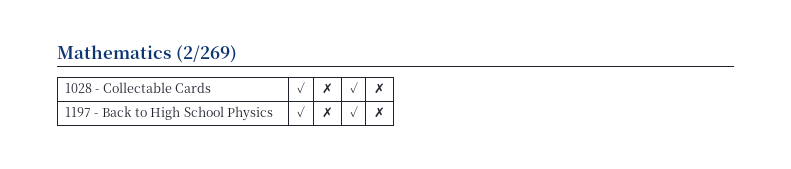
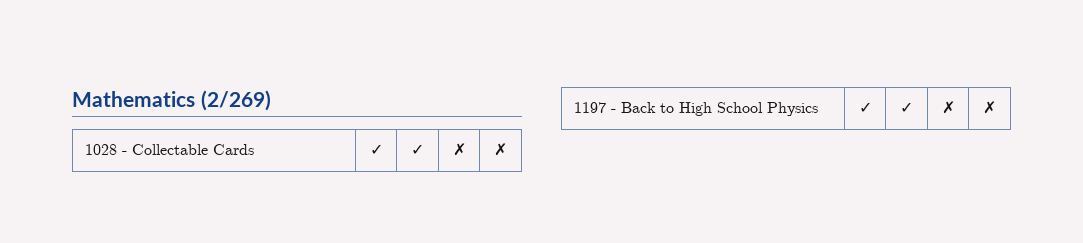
- 1028 - Collectable Cards | ✓ | ✗ | ✓ | ✗
+ 1028 - Collectable Cards | ✓ | ✓ | ✗ | ✗
- 1197 - Back to High School Physics | ✓ | ✗ | ✓ | ✗
+ 1197 - Back to High School Physics | ✓ | ✓ | ✗ | ✗

